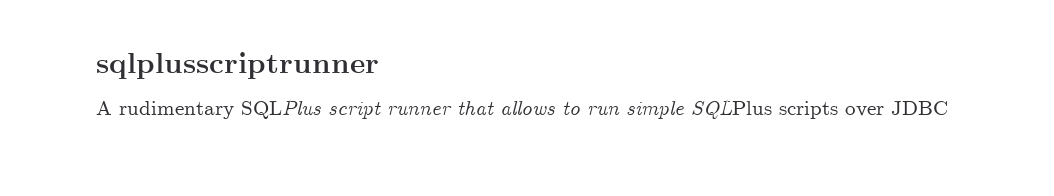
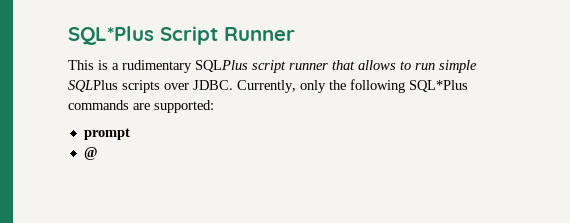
- sqlplusscriptrunner
- A rudimentary SQLPlus script runner that allows to run simple SQLPlus scripts over JDBC
+ SQL*Plus Script Runner
+ This is a rudimentary SQLPlus script runner that allows to run simple SQLPlus scripts over JDBC. Currently, only the following SQL*Plus commands are supported:
+ prompt
+ @

